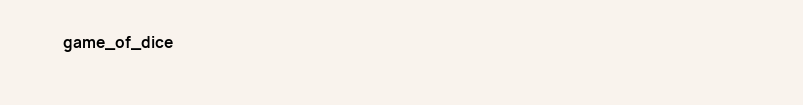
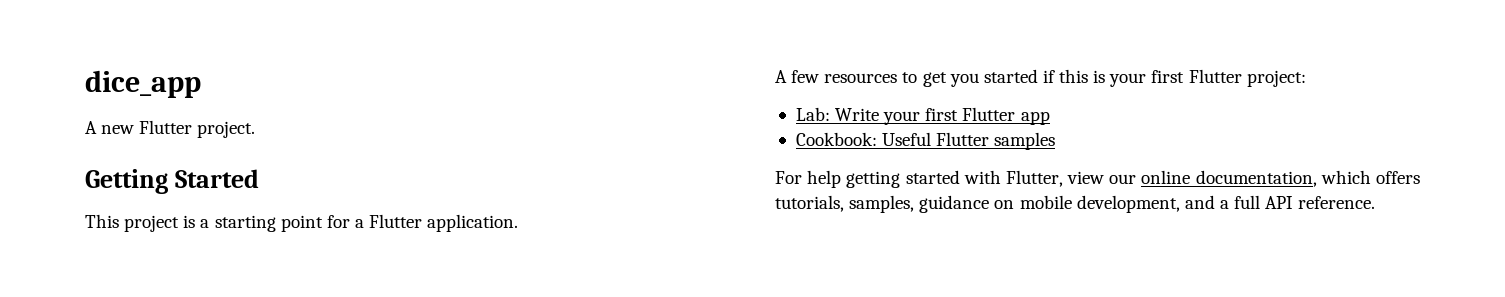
- game_of_dice
+ dice_app
+ A new Flutter project.
+ Getting Started
+ This project is a starting point for a Flutter application.
+ A few resources to get you started if this is your first Flutter project:
+ Lab: Write your first Flutter app
+ Cookbook: Useful Flutter samples
+ For help getting started with Flutter, view our online documentation, which offers tutorials, samples, guidance on mobile development, and a full API reference.

